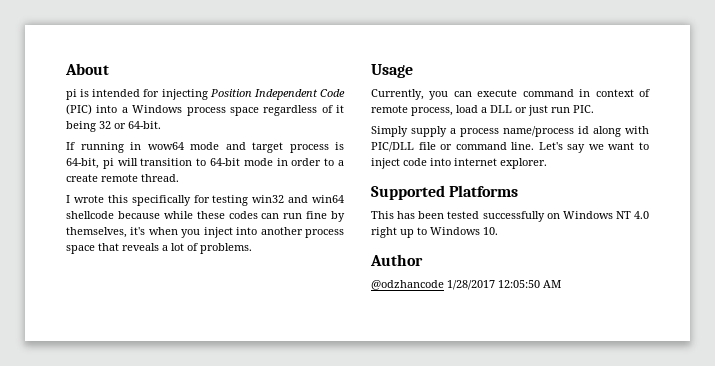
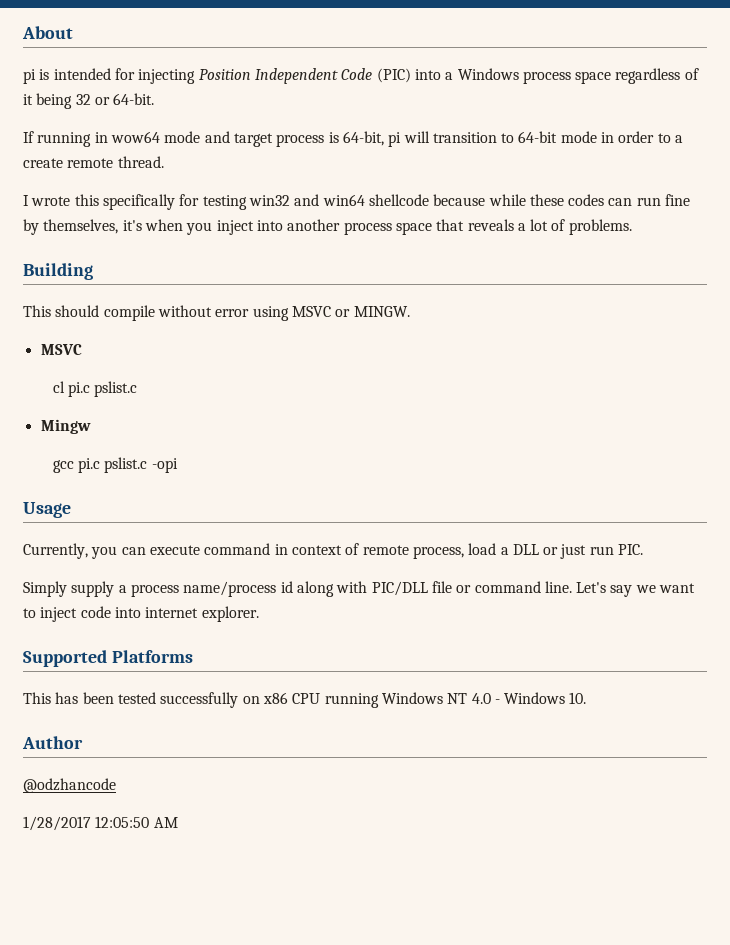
+ Building
+ This should compile without error using MSVC or MINGW.
+ MSVC
+ cl pi.c pslist.c
+ Mingw
+ gcc pi.c pslist.c -opi
- This has been tested successfully on Windows NT 4.0 right up to Windows 10.
+ This has been tested successfully on x86 CPU running Windows NT 4.0 - Windows 10.
- @odzhancode 1/28/2017 12:05:50 AM
+ @odzhancode
+ 1/28/2017 12:05:50 AM

